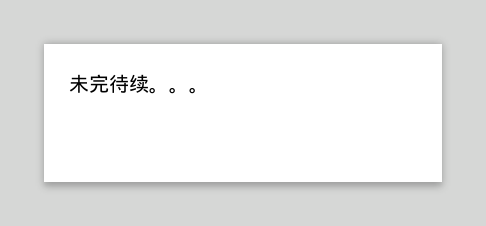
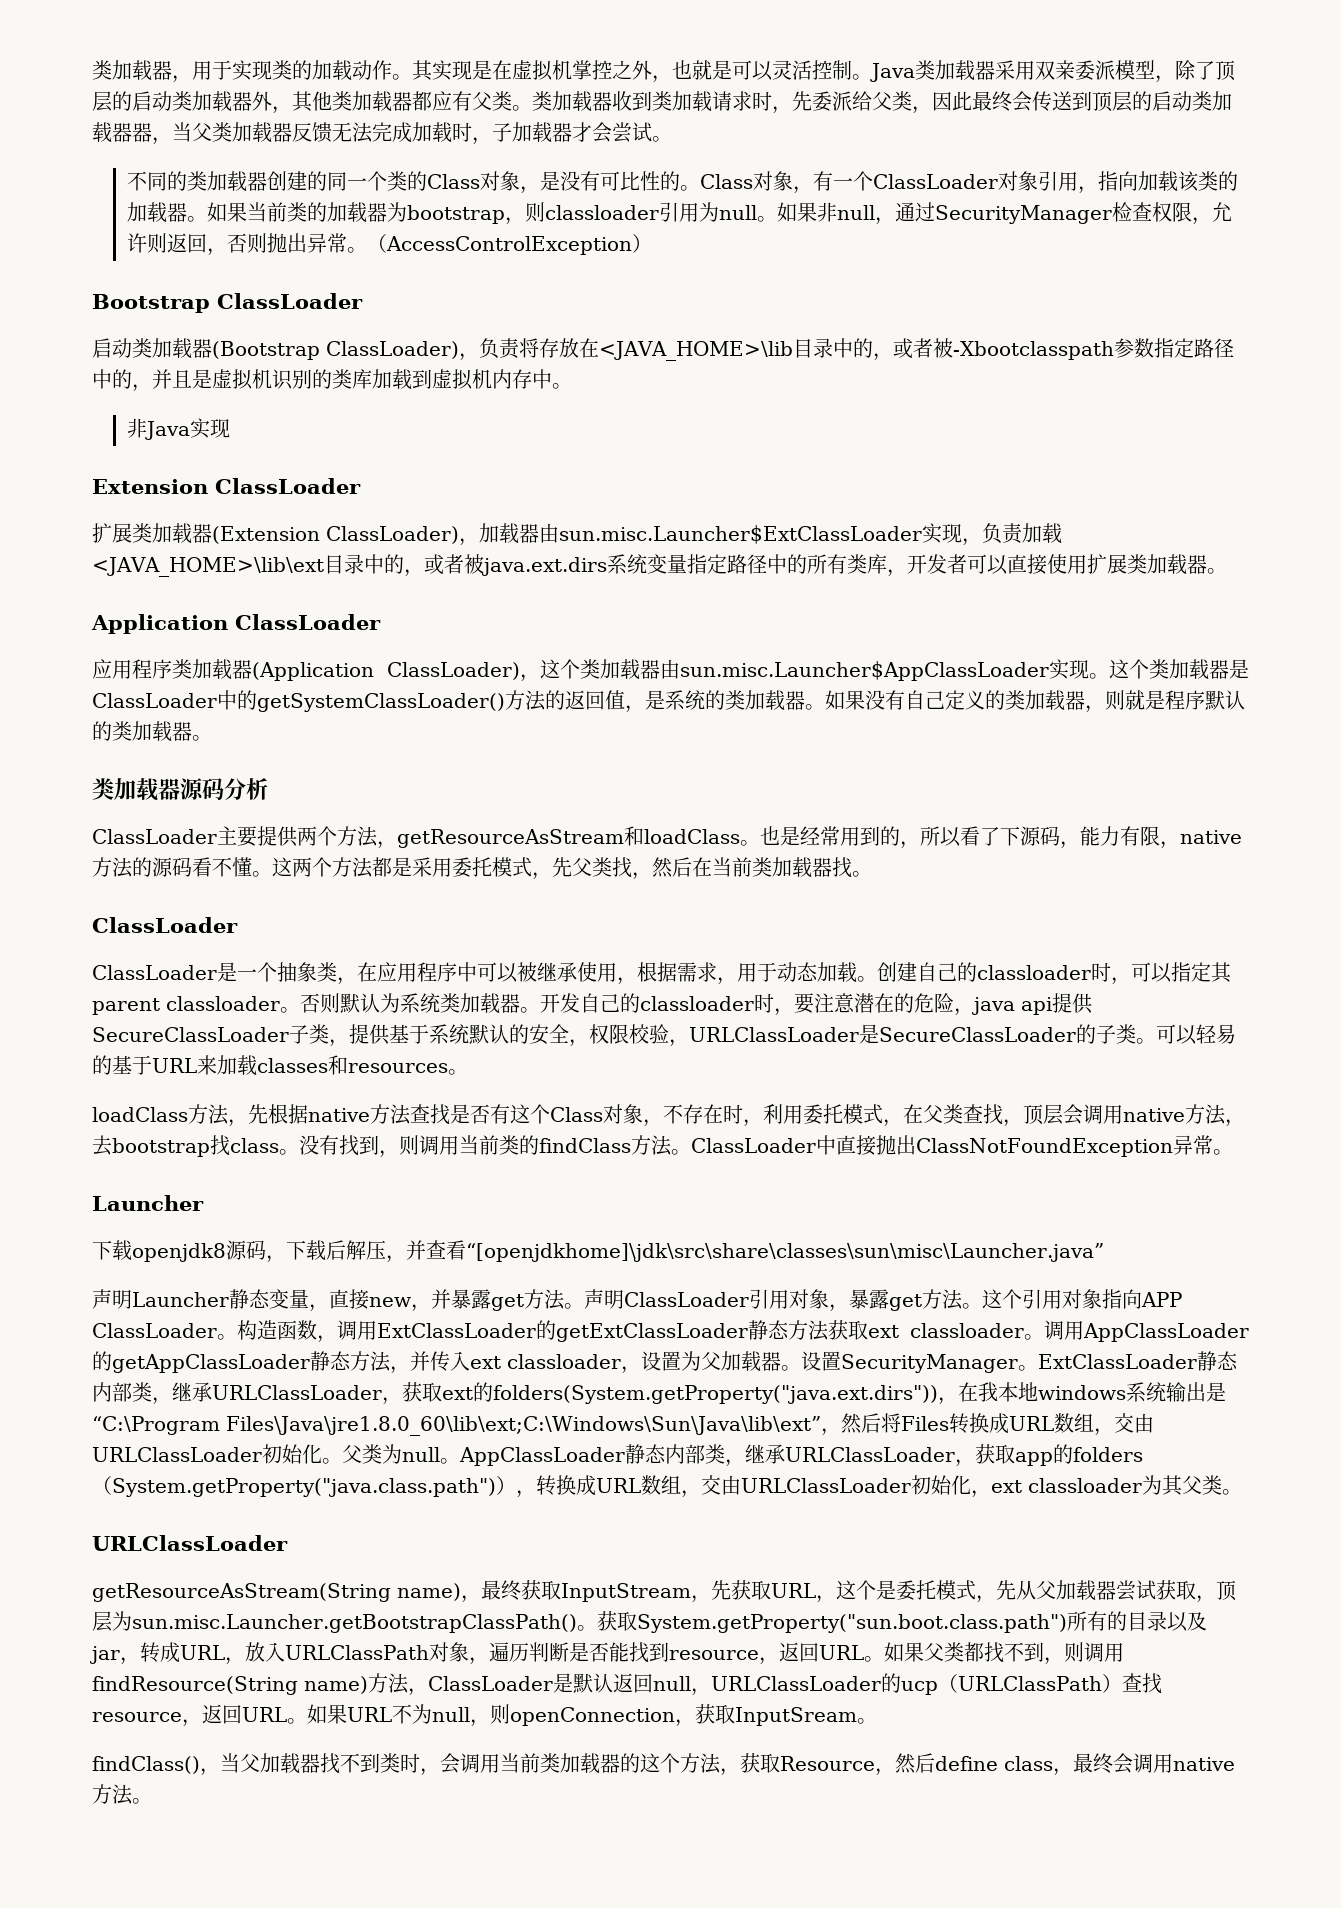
- 未完待续。。。
+ 类加载器，用于实现类的加载动作。其实现是在虚拟机掌控之外，也就是可以灵活控制。Java类加载器采用双亲委派模型，除了顶层的启动类加载器外，其他类加载器都应有父类。类加载器收到类加载请求时，先委派给父类，因此最终会传送到顶层的启动类加载器器，当父类加载器反馈无法完成加载时，子加载器才会尝试。
+ 不同的类加载器创建的同一个类的Class对象，是没有可比性的。Class对象，有一个ClassLoader对象引用，指向加载该类的加载器。如果当前类的加载器为bootstrap，则classloader引用为null。如果非null，通过SecurityManager检查权限，允许则返回，否则抛出异常。（AccessControlException）
+ Bootstrap ClassLoader
+ 启动类加载器(Bootstrap ClassLoader)，负责将存放在<JAVA_HOME>\lib目录中的，或者被-Xbootclasspath参数指定路径中的，并且是虚拟机识别的类库加载到虚拟机内存中。
+ 非Java实现
+ Extension ClassLoader
+ 扩展类加载器(Extension ClassLoader)，加载器由sun.misc.Launcher$ExtClassLoader实现，负责加载<JAVA_HOME>\lib\ext目录中的，或者被java.ext.dirs系统变量指定路径中的所有类库，开发者可以直接使用扩展类加载器。
+ Application ClassLoader
+ 应用程序类加载器(Application ClassLoader)，这个类加载器由sun.misc.Launcher$AppClassLoader实现。这个类加载器是ClassLoader中的getSystemClassLoader()方法的返回值，是系统的类加载器。如果没有自己定义的类加载器，则就是程序默认的类加载器。
+ 类加载器源码分析
+ ClassLoader主要提供两个方法，getResourceAsStream和loadClass。也是经常用到的，所以看了下源码，能力有限，native方法的源码看不懂。这两个方法都是采用委托模式，先父类找，然后在当前类加载器找。
+ ClassLoader
+ ClassLoader是一个抽象类，在应用程序中可以被继承使用，根据需求，用于动态加载。创建自己的classloader时，可以指定其parent classloader。否则默认为系统类加载器。开发自己的classloader时，要注意潜在的危险，java api提供SecureClassLoader子类，提供基于系统默认的安全，权限校验，URLClassLoader是SecureClassLoader的子类。可以轻易的基于URL来加载classes和resources。
+ loadClass方法，先根据native方法查找是否有这个Class对象，不存在时，利用委托模式，在父类查找，顶层会调用native方法，去bootstrap找class。没有找到，则调用当前类的findClass方法。ClassLoader中直接抛出ClassNotFoundException异常。
+ Launcher
+ 下载openjdk8源码，下载后解压，并查看“[openjdkhome]\jdk\src\share\classes\sun\misc\Launcher.java”
+ 声明Launcher静态变量，直接new，并暴露get方法。声明ClassLoader引用对象，暴露get方法。这个引用对象指向APP ClassLoader。构造函数，调用ExtClassLoader的getExtClassLoader静态方法获取ext classloader。调用AppClassLoader的getAppClassLoader静态方法，并传入ext classloader，设置为父加载器。设置SecurityManager。ExtClassLoader静态内部类，继承URLClassLoader，获取ext的folders(System.getProperty("java.ext.dirs"))，在我本地windows系统输出是“C:\Program Files\Java\jre1.8.0_60\lib\ext;C:\Windows\Sun\Java\lib\ext”，然后将Files转换成URL数组，交由URLClassLoader初始化。父类为null。AppClassLoader静态内部类，继承URLClassLoader，获取app的folders（System.getProperty("java.class.path")），转换成URL数组，交由URLClassLoader初始化，ext classloader为其父类。
+ URLClassLoader
+ getResourceAsStream(String name)，最终获取InputStream，先获取URL，这个是委托模式，先从父加载器尝试获取，顶层为sun.misc.Launcher.getBootstrapClassPath()。获取System.getProperty("sun.boot.class.path")所有的目录以及jar，转成URL，放入URLClassPath对象，遍历判断是否能找到resource，返回URL。如果父类都找不到，则调用findResource(String name)方法，ClassLoader是默认返回null，URLClassLoader的ucp（URLClassPath）查找resource，返回URL。如果URL不为null，则openConnection，获取InputSream。
+ findClass()，当父加载器找不到类时，会调用当前类加载器的这个方法，获取Resource，然后define class，最终会调用native方法。

